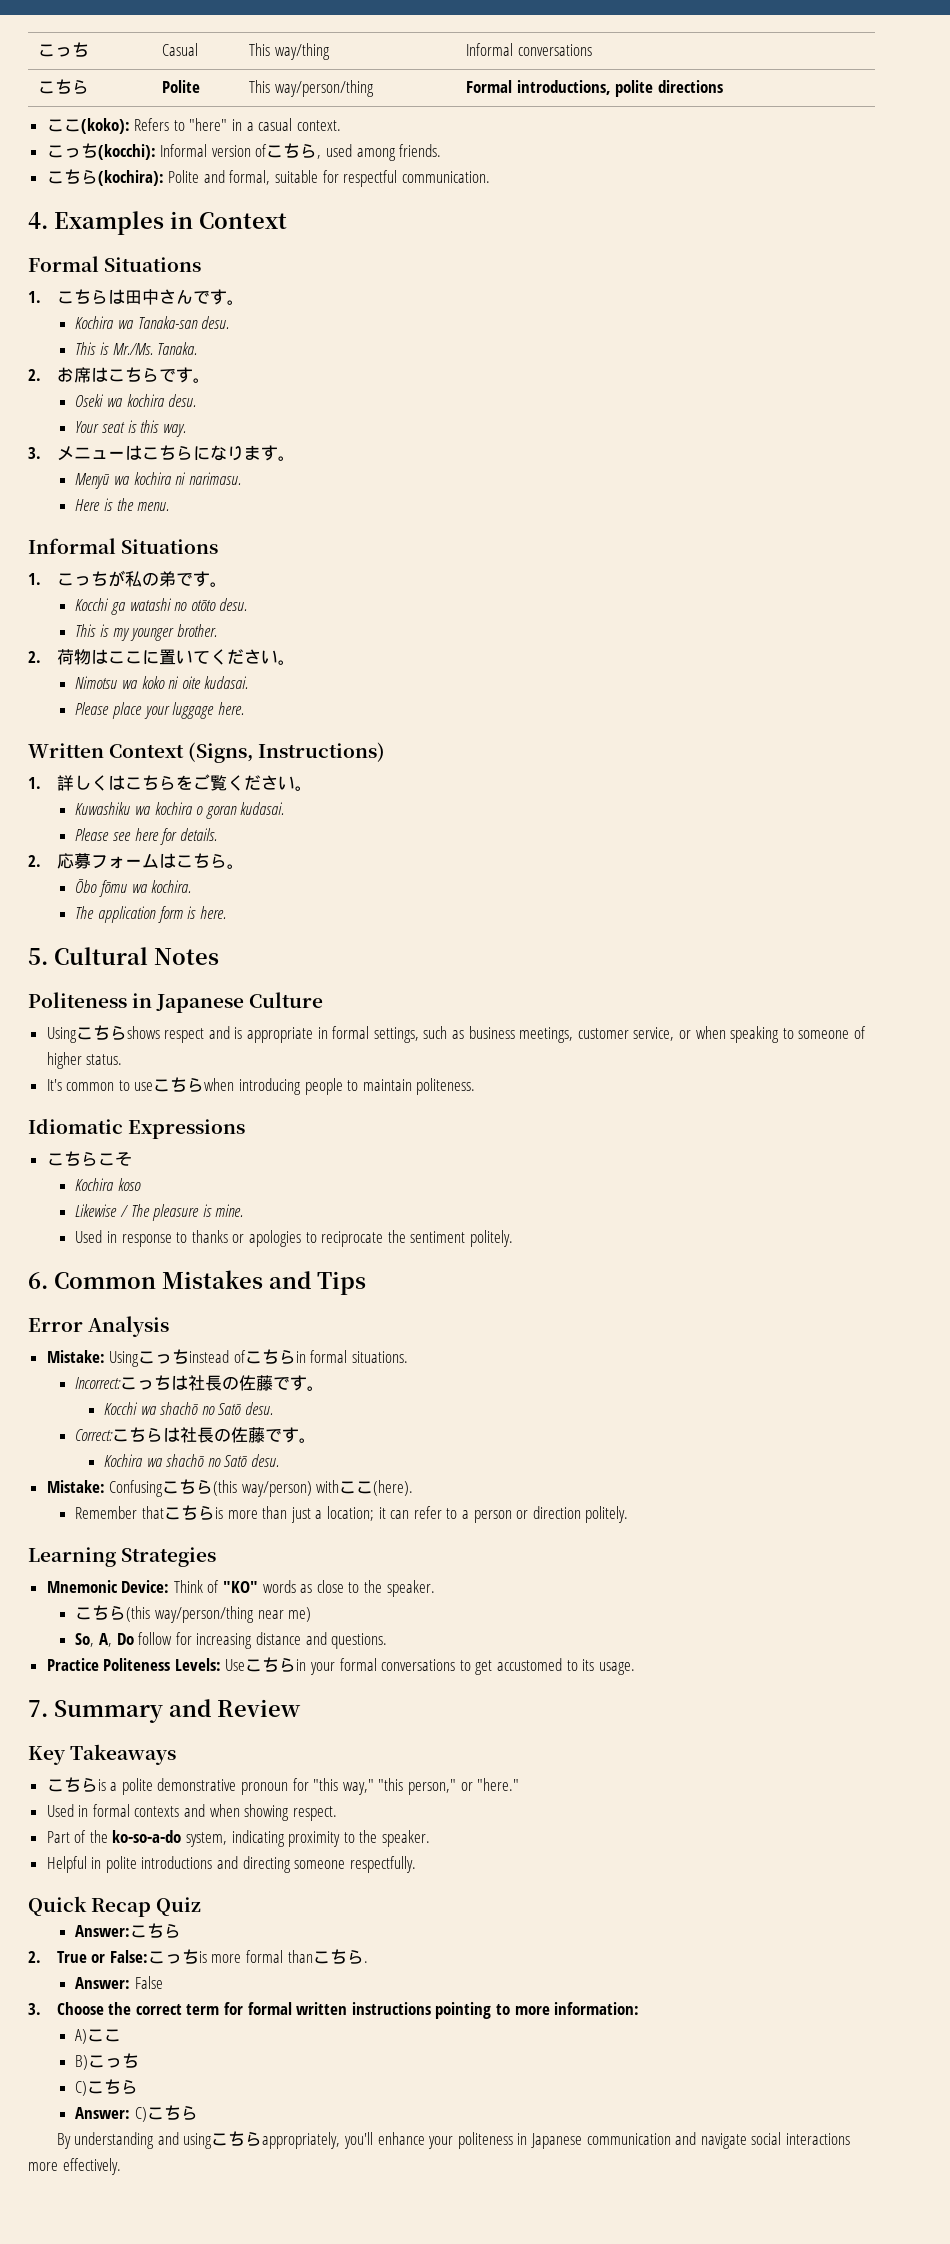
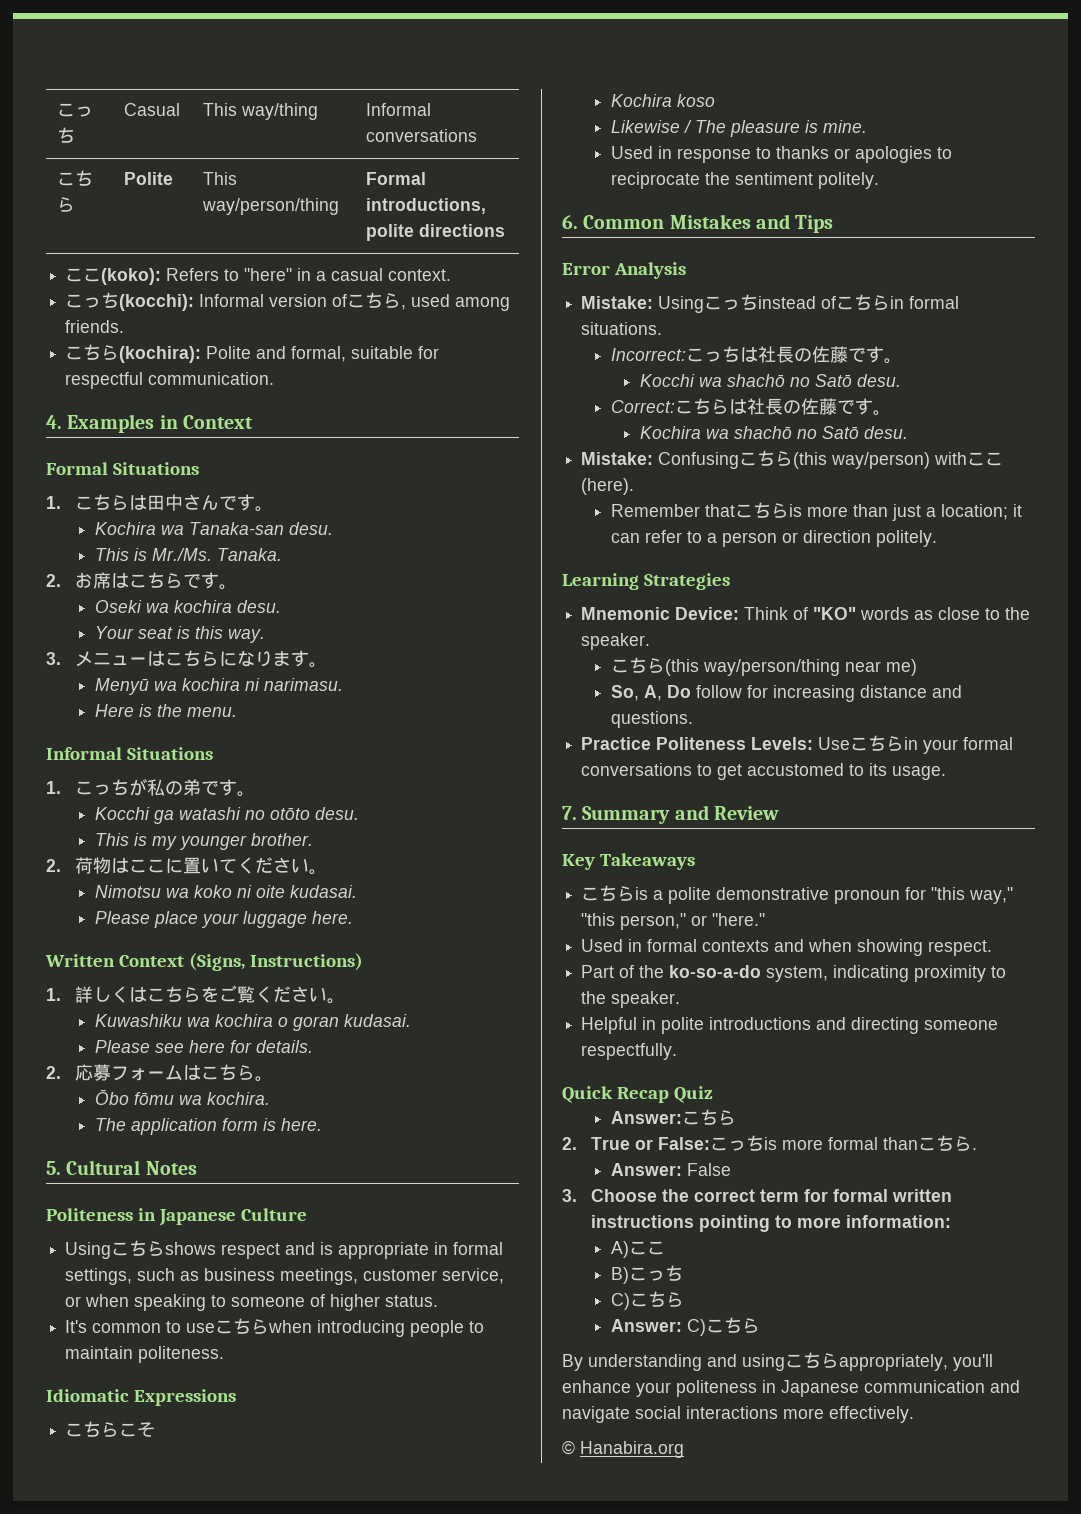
+ © Hanabira.org

